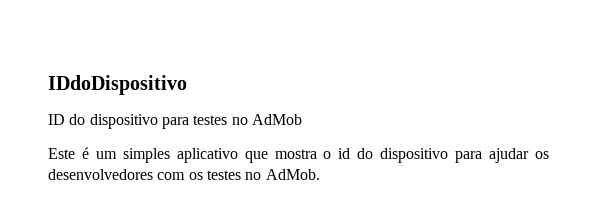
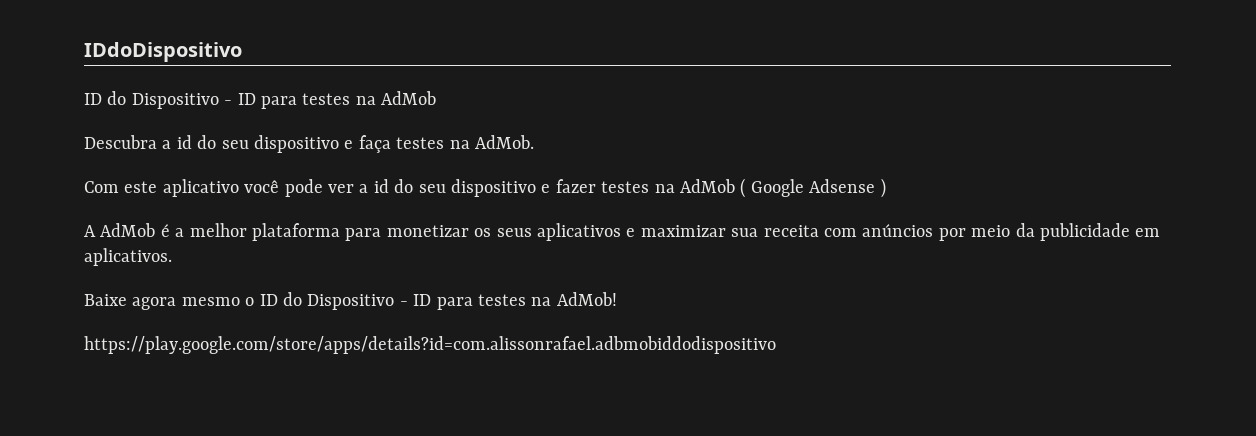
- ID do dispositivo para testes no AdMob
+ ID do Dispositivo - ID para testes na AdMob
- Este é um simples aplicativo que mostra o id do dispositivo para ajudar os desenvolvedores com os testes no AdMob.
+ Descubra a id do seu dispositivo e faça testes na AdMob.
+ Com este aplicativo você pode ver a id do seu dispositivo e fazer testes na AdMob ( Google Adsense )
+ A AdMob é a melhor plataforma para monetizar os seus aplicativos e maximizar sua receita com anúncios por meio da publicidade em aplicativos.
+ Baixe agora mesmo o ID do Dispositivo - ID para testes na AdMob!
+ https://play.google.com/store/apps/details?id=com.alissonrafael.adbmobiddodispositivo

